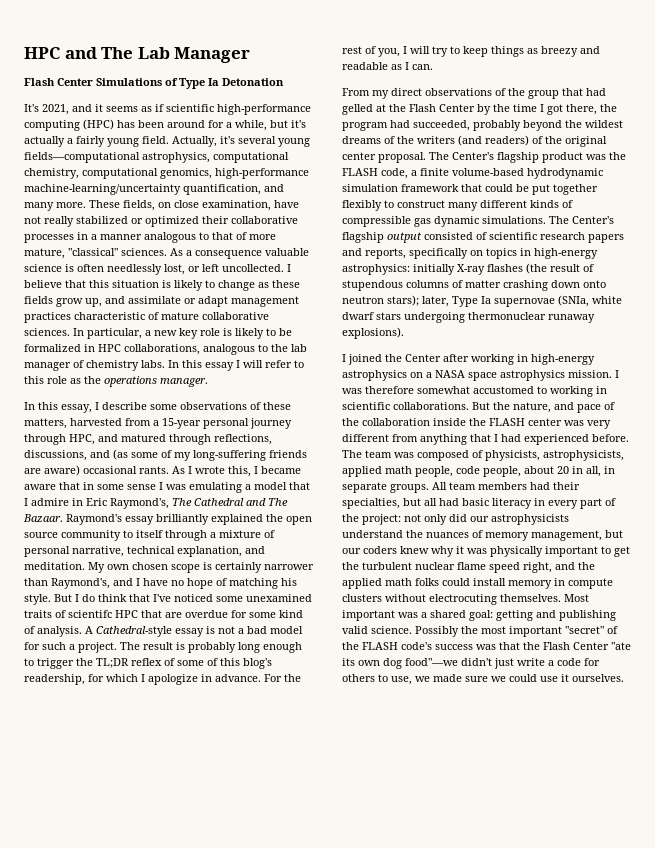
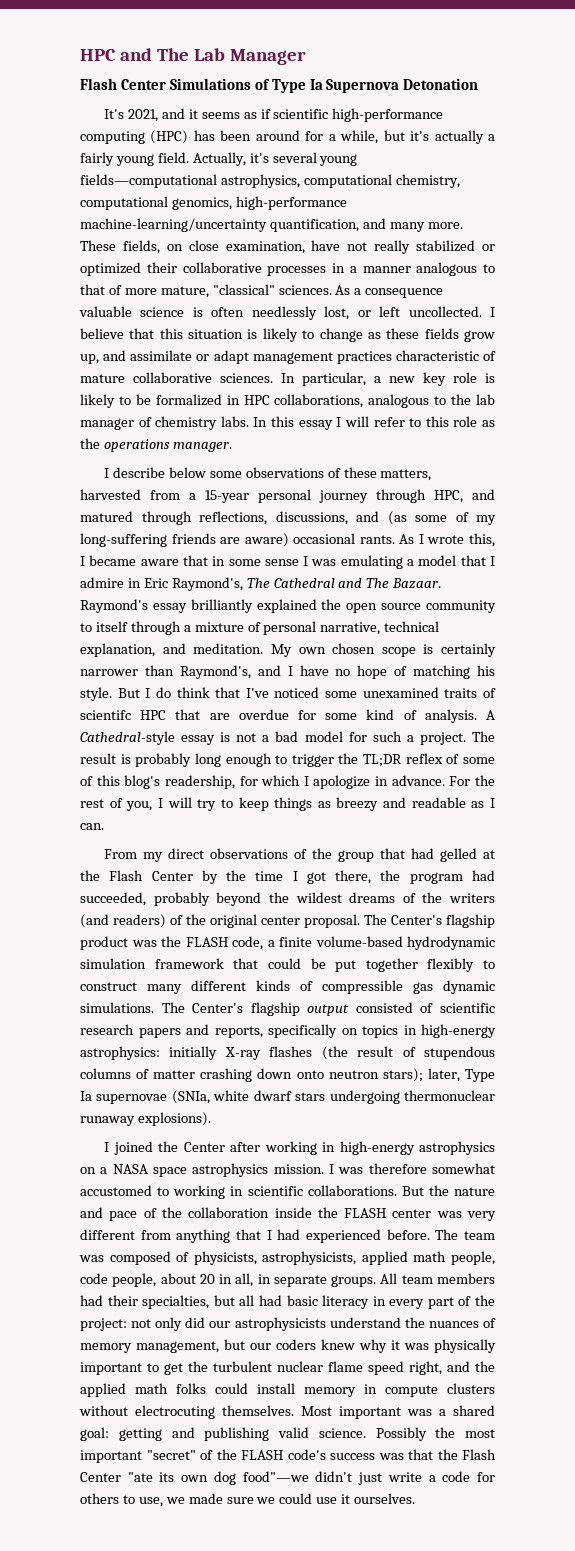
- Flash Center Simulations of Type Ia Detonation
+ Flash Center Simulations of Type Ia Supernova Detonation
- In this essay, I describe some observations of these matters, harvested from a 15-year personal journey through HPC, and matured through reflections, discussions, and (as some of my long-suffering friends are aware) occasional rants.
+ I describe below some observations of these matters, harvested from a 15-year personal journey through HPC, and matured through reflections, discussions, and (as some of my long-suffering friends are aware) occasional rants.
- But the nature, and pace of the collaboration inside the FLASH center was very different from anything that I had experienced before.
+ But the nature and pace of the collaboration inside the FLASH center was very different from anything that I had experienced before.

